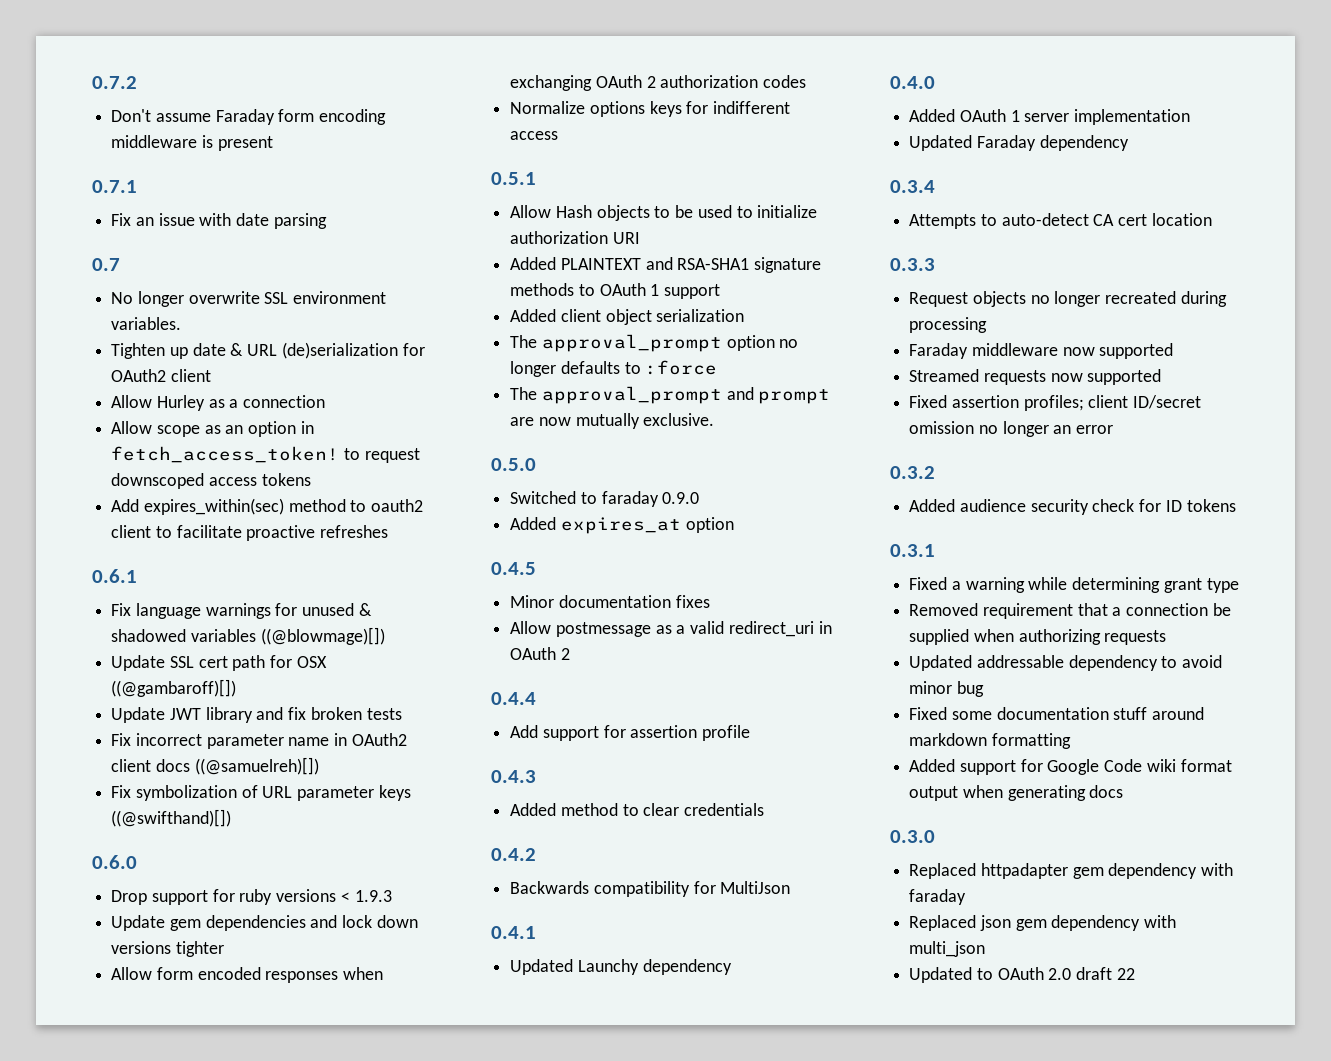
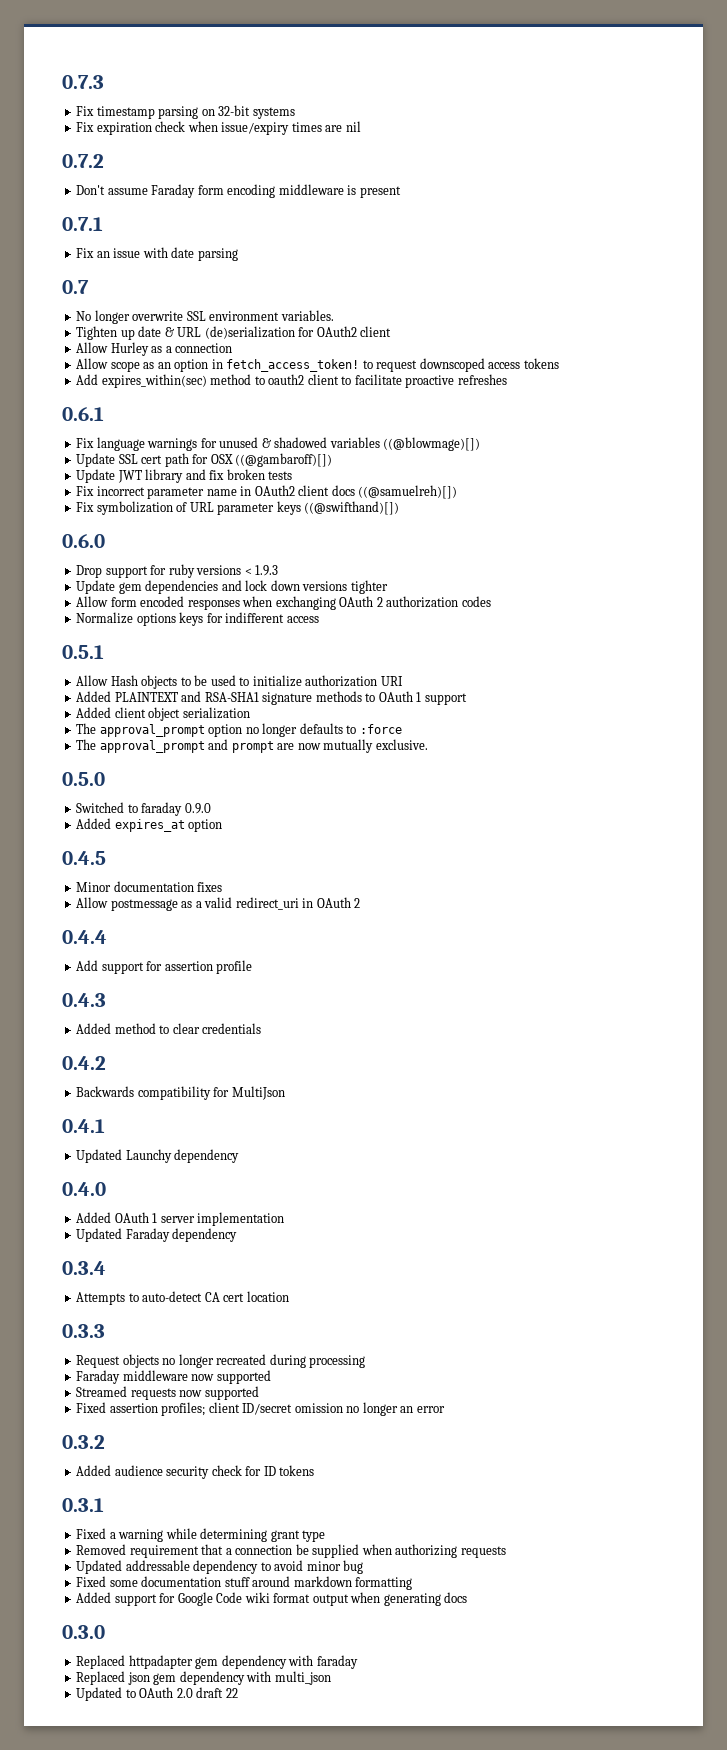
+ 0.7.3
+ Fix timestamp parsing on 32-bit systems
+ Fix expiration check when issue/expiry times are nil

